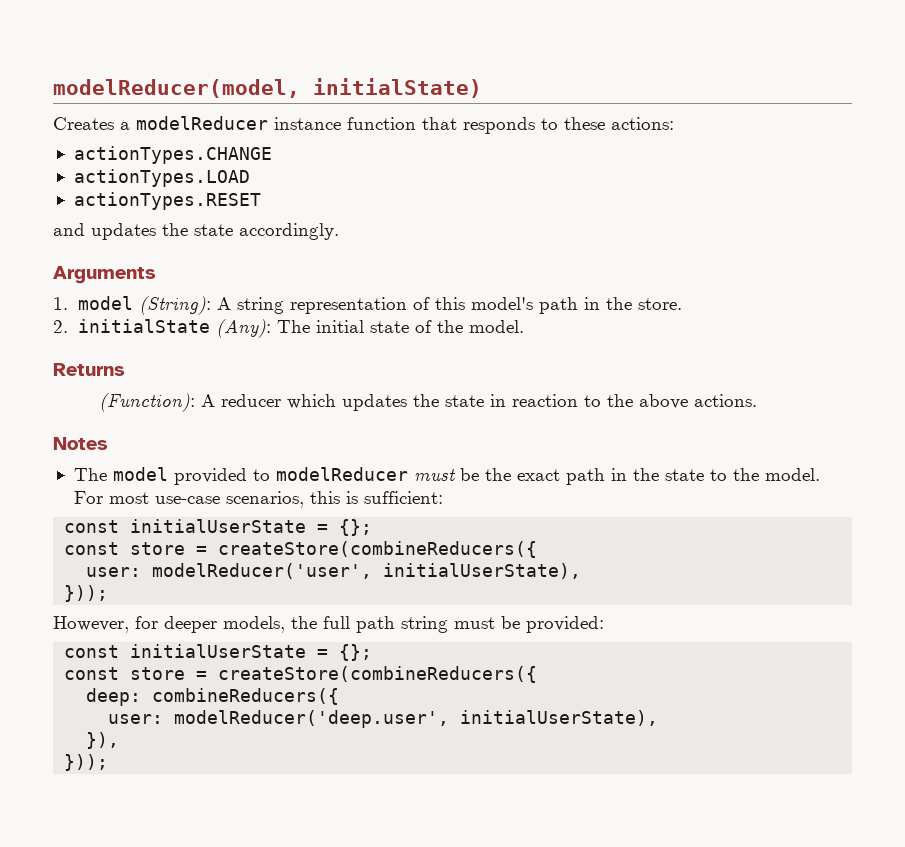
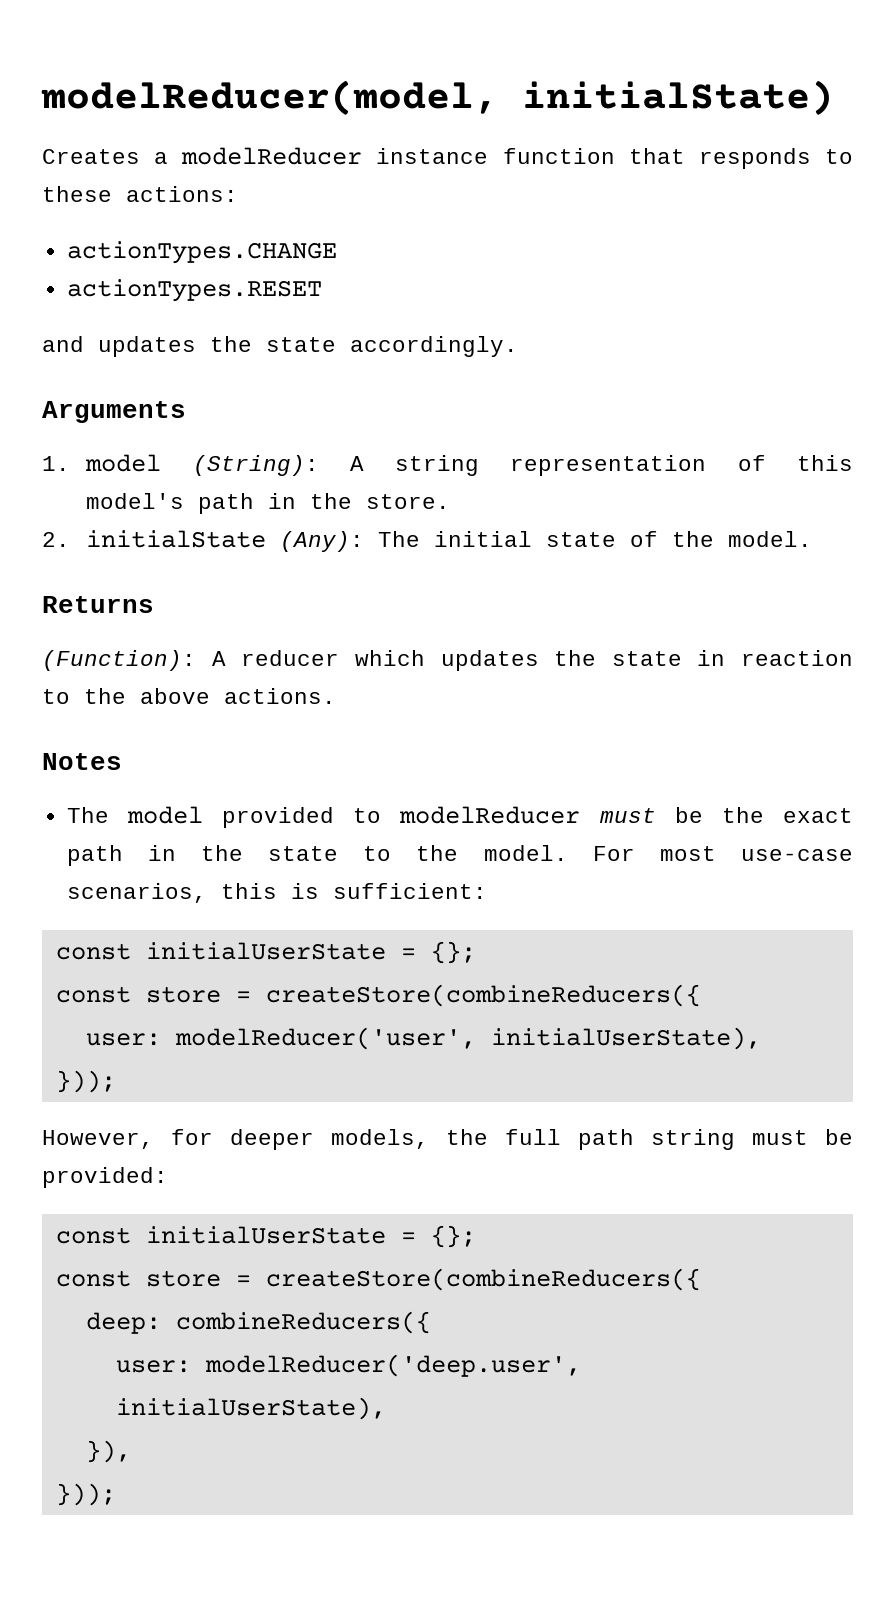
- actionTypes.LOAD

